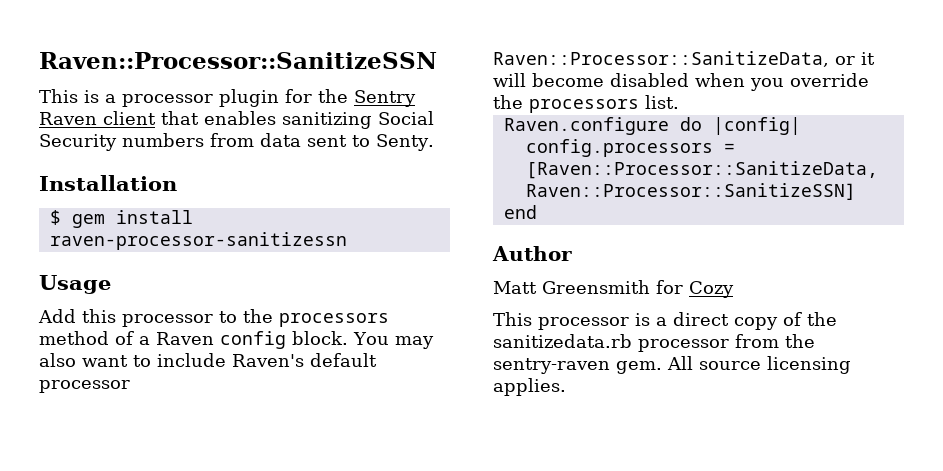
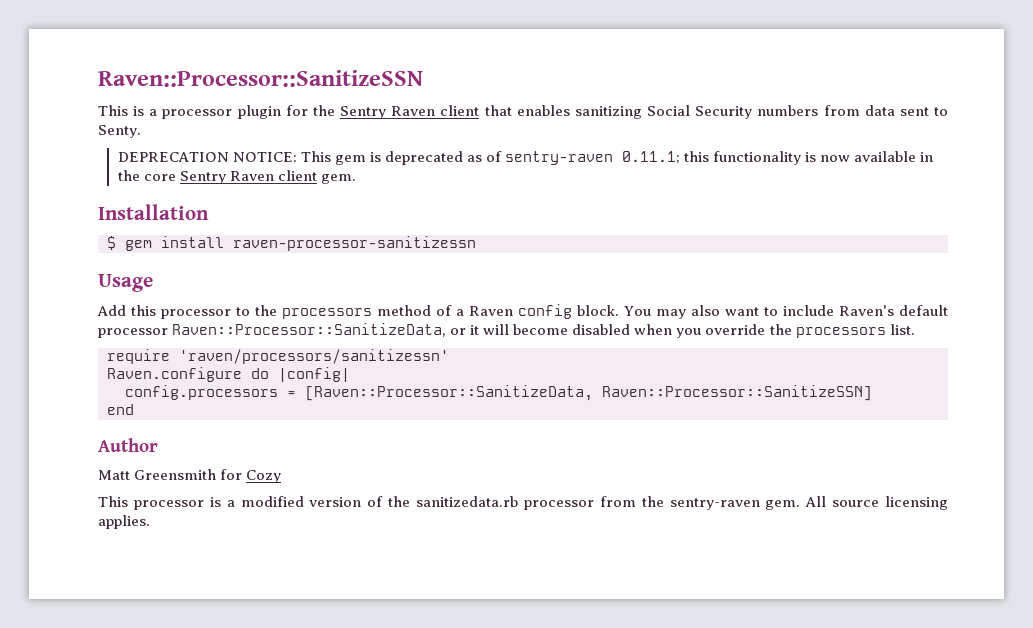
+ DEPRECATION NOTICE: This gem is deprecated as of sentry-raven 0.11.1; this functionality is now available in the core Sentry Raven client gem.
+ require 'raven/processors/sanitizessn'
- This processor is a direct copy of the sanitizedata.rb processor from the sentry-raven gem.
+ This processor is a modified version of the sanitizedata.rb processor from the sentry-raven gem.

